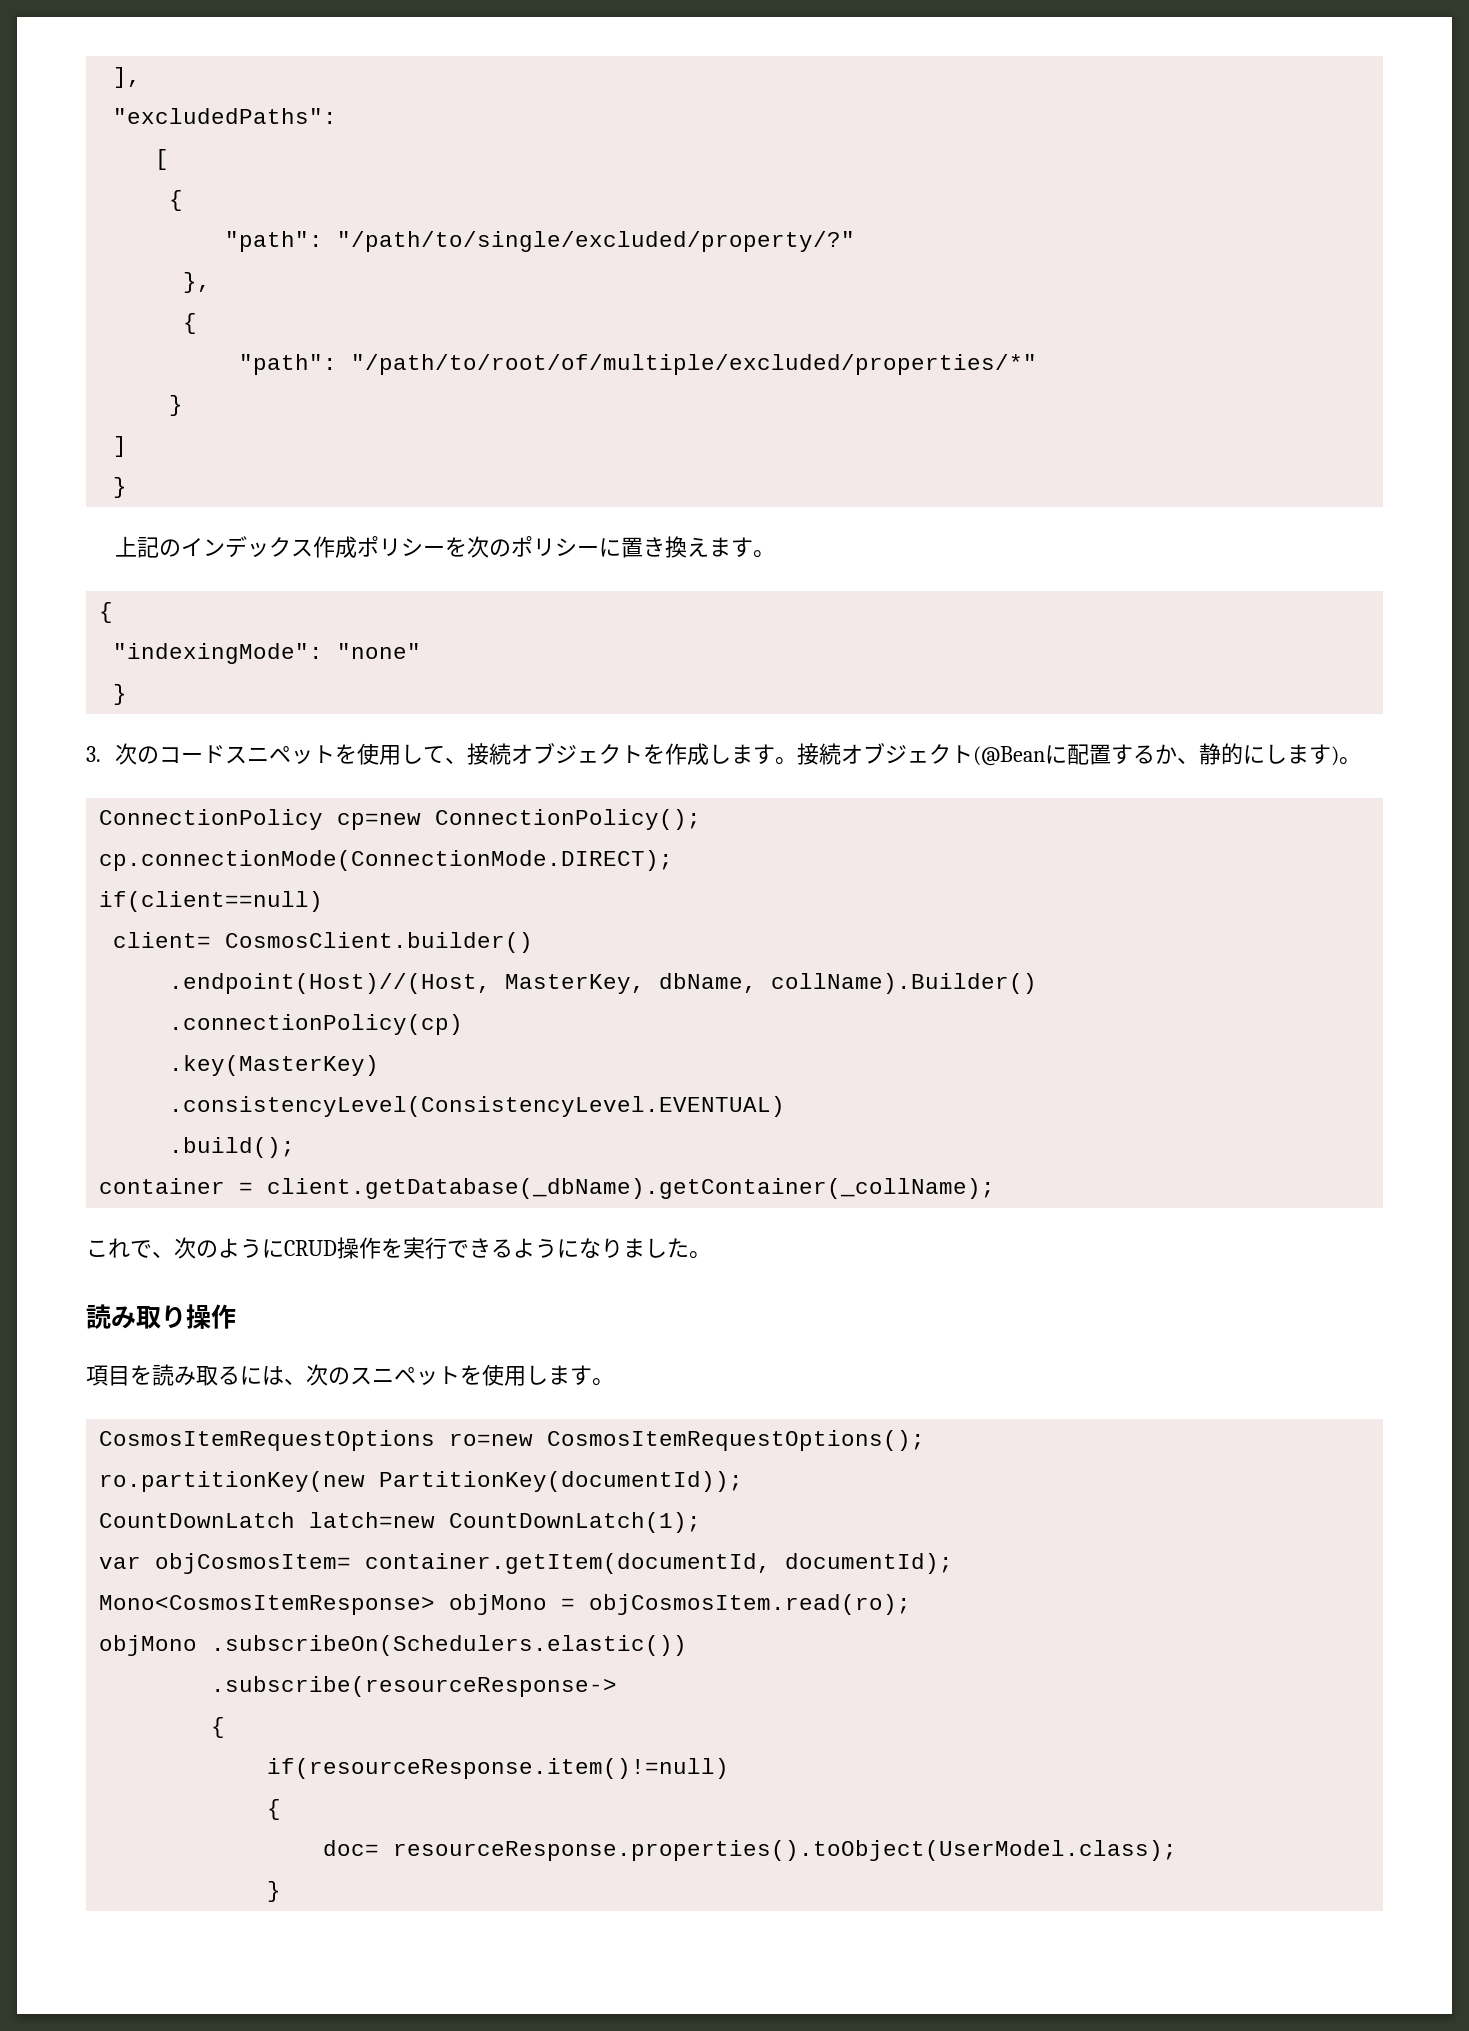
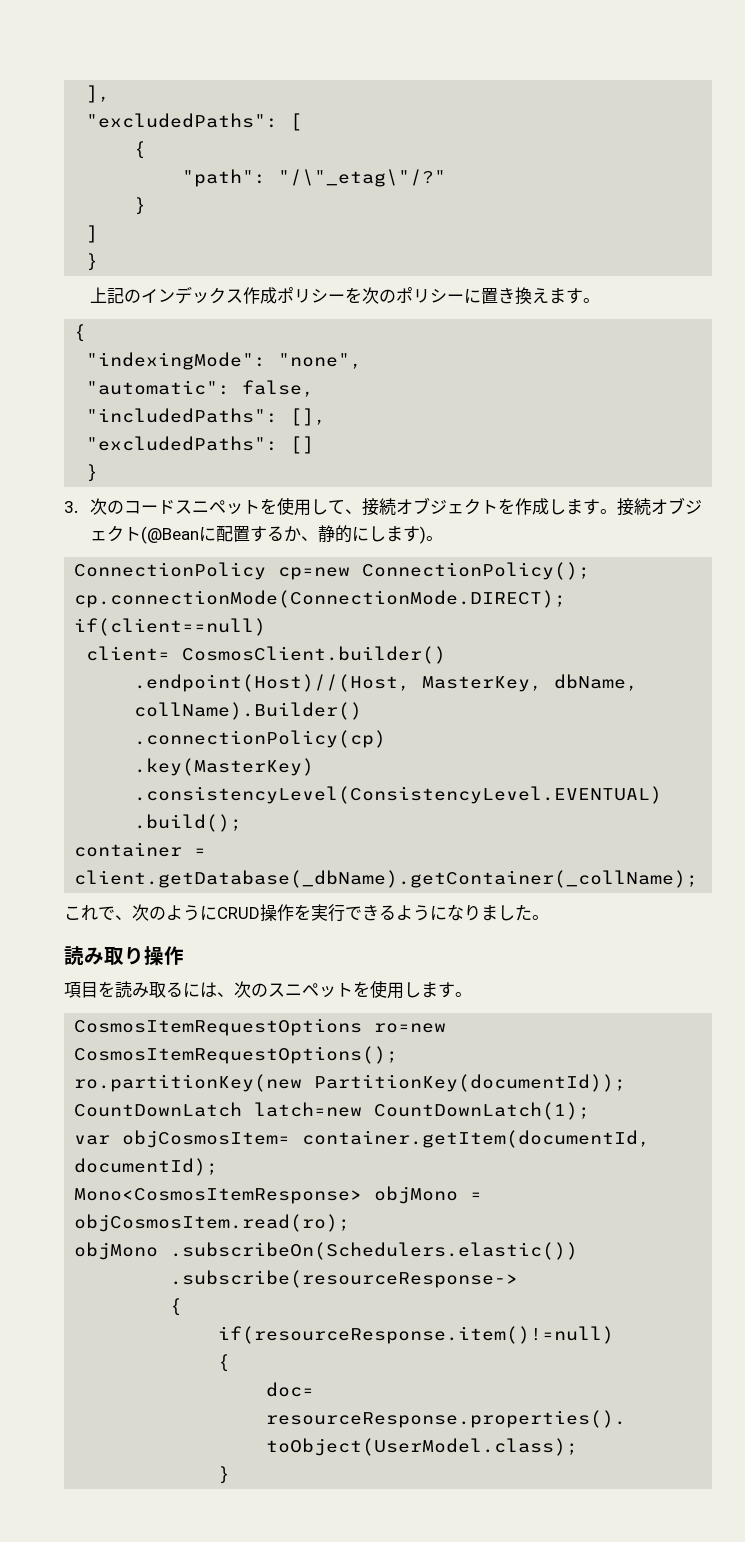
- "excludedPaths":
- [
+ "excludedPaths": [
- "path": "/path/to/single/excluded/property/?"
- },
- {
- "path": "/path/to/root/of/multiple/excluded/properties/*"
+ "path": "/\"_etag\"/?"
- "indexingMode": "none"
+ "indexingMode": "none",
+ "automatic": false,
+ "includedPaths": [],
+ "excludedPaths": []

